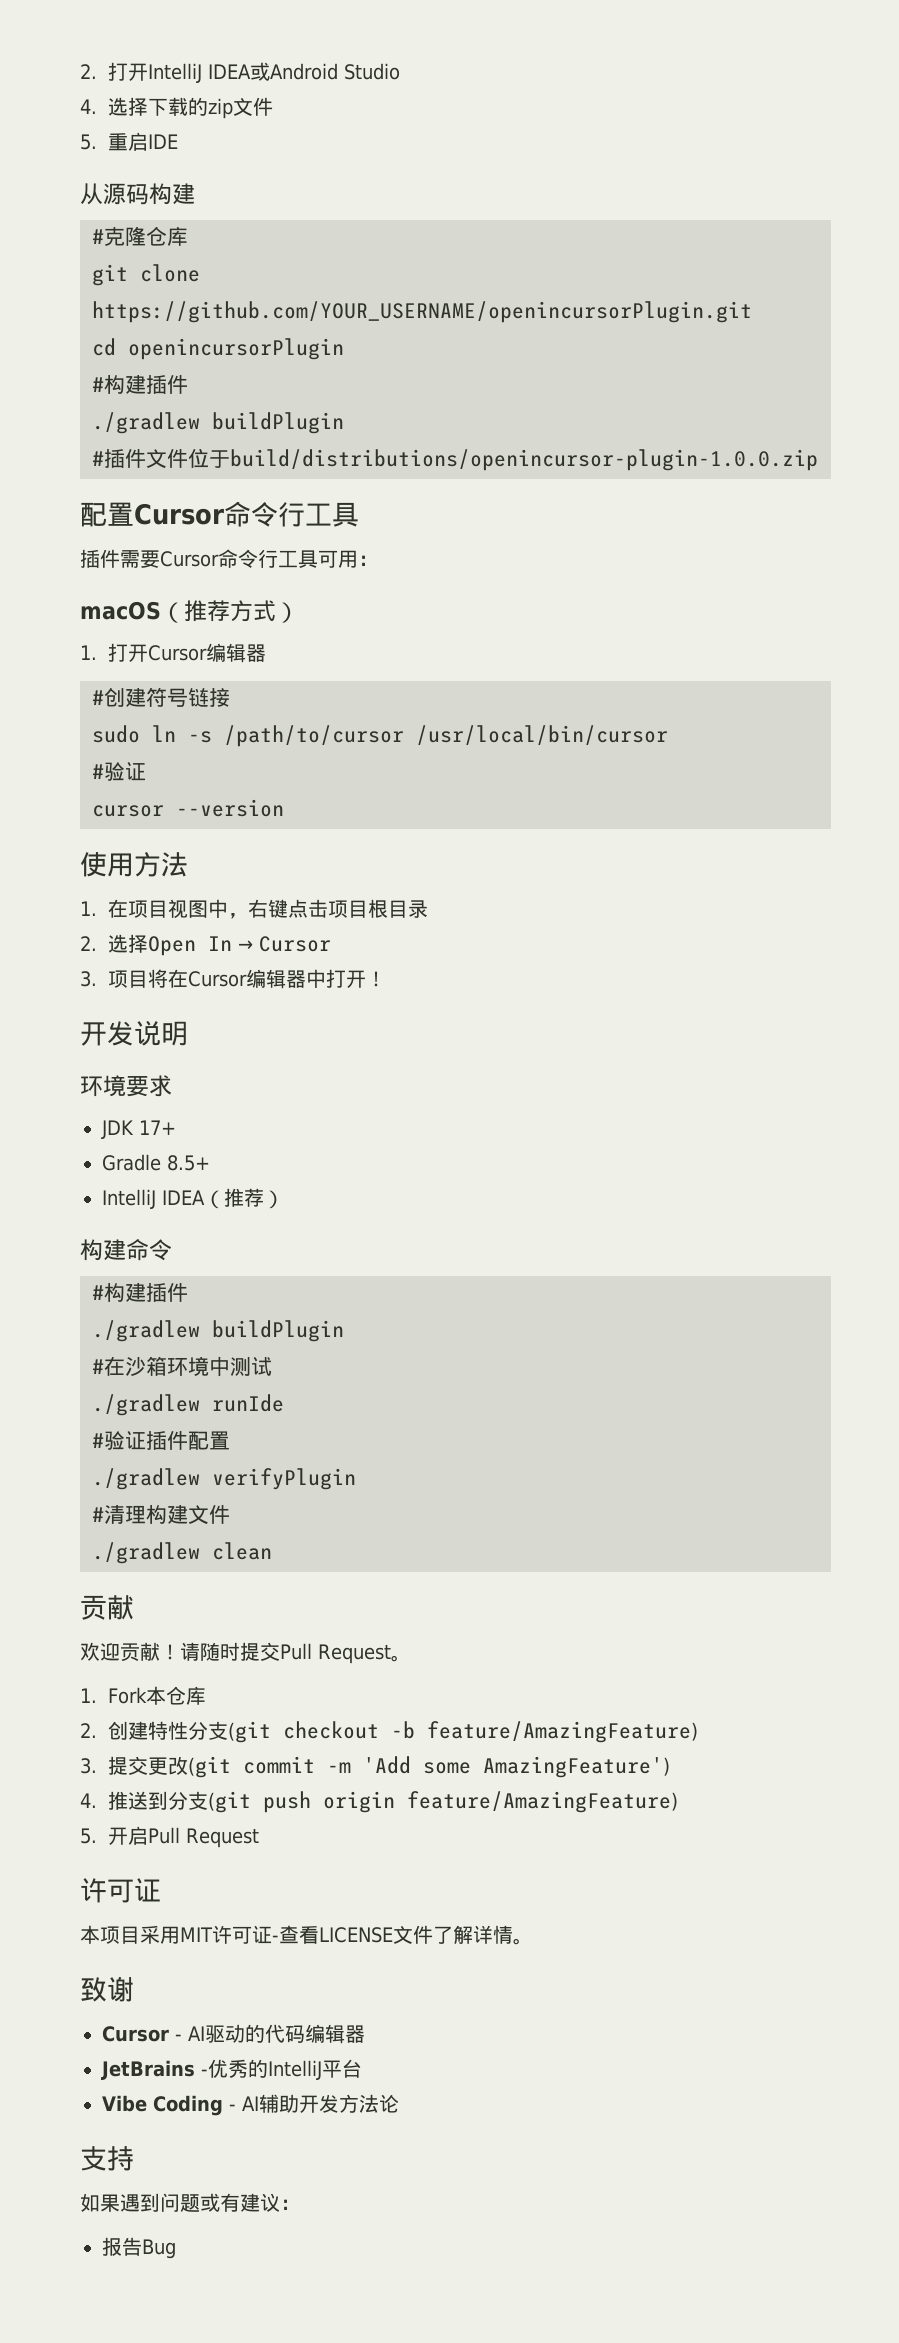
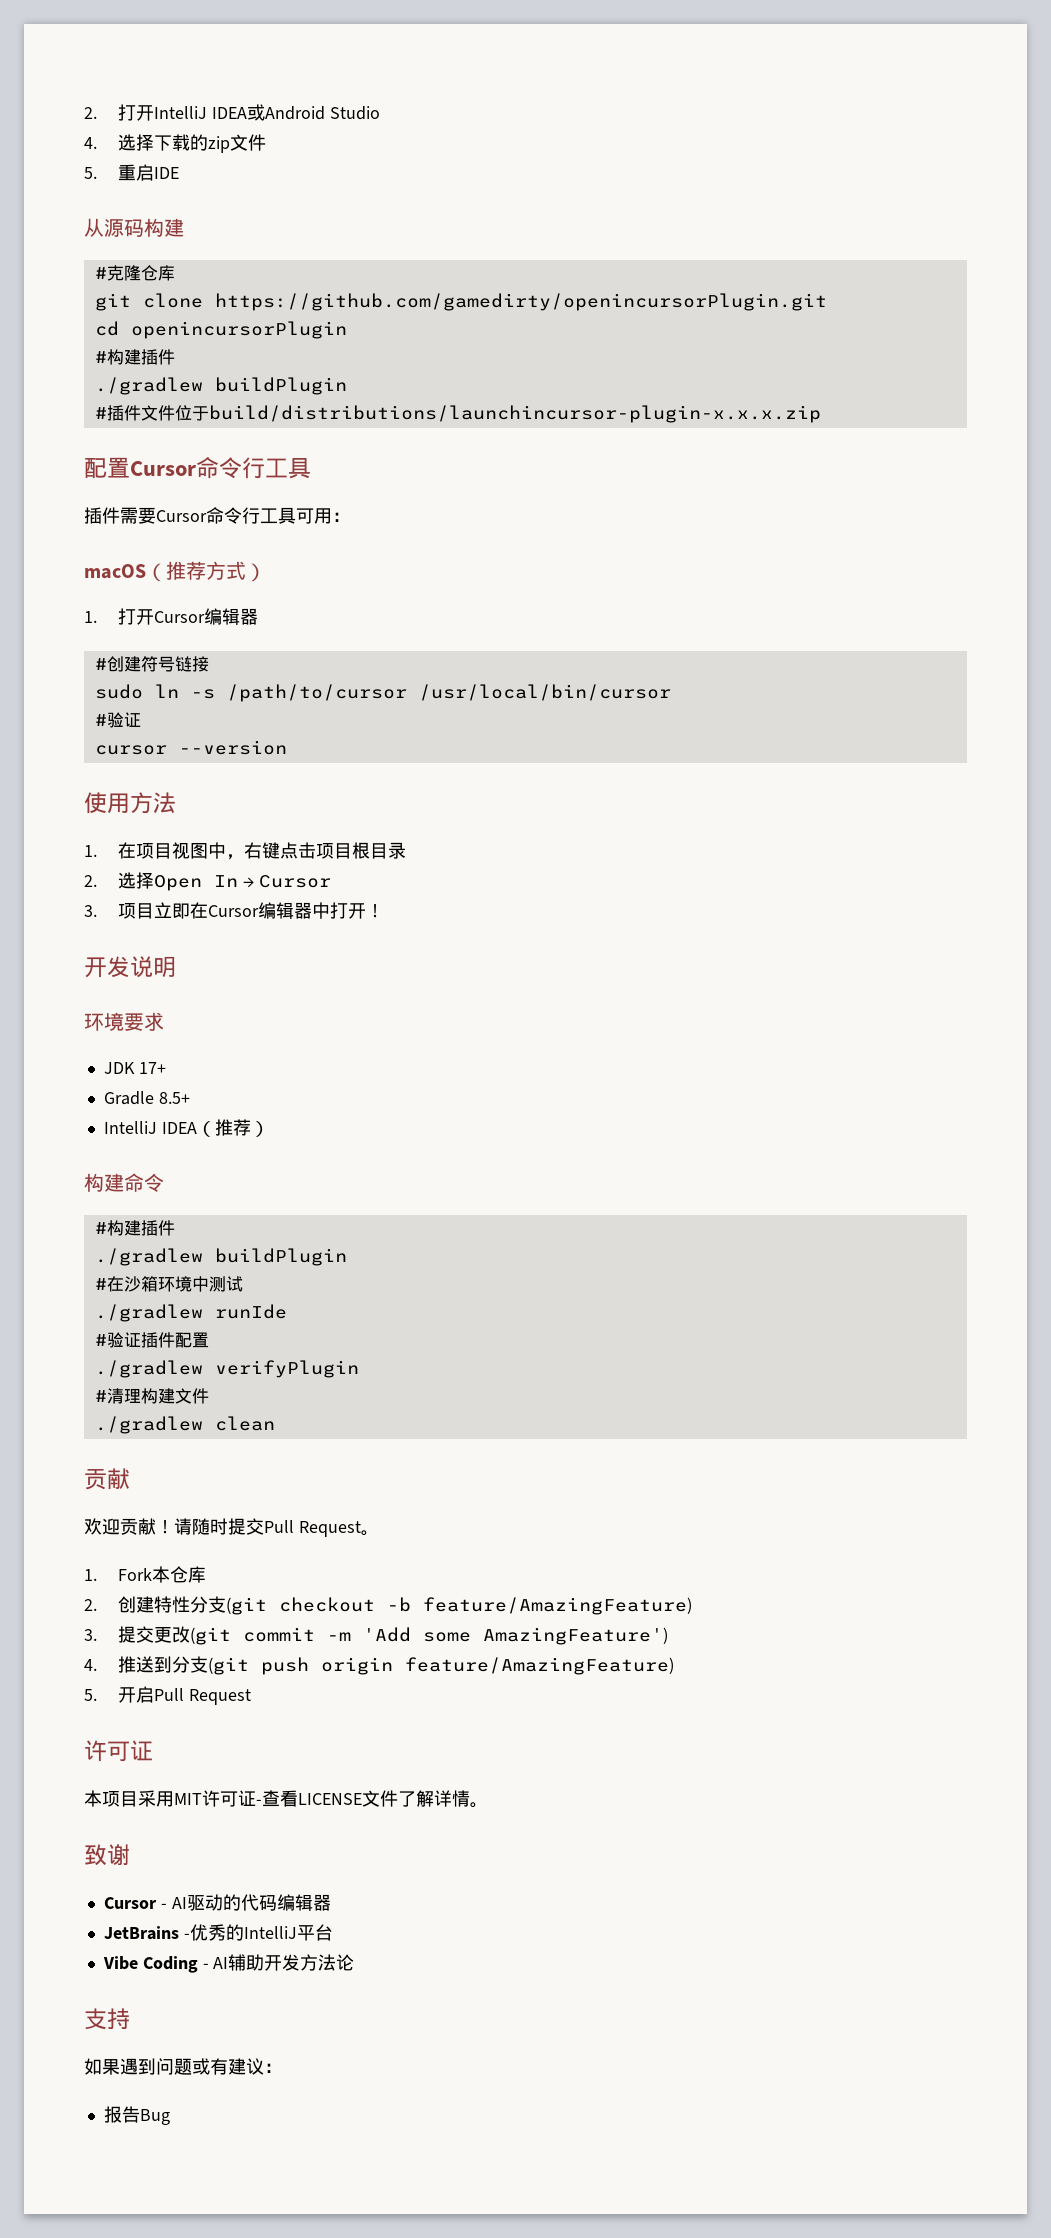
- git clone https://github.com/YOUR_USERNAME/openincursorPlugin.git
+ git clone https://github.com/gamedirty/openincursorPlugin.git
- #插件文件位于build/distributions/openincursor-plugin-1.0.0.zip
+ #插件文件位于build/distributions/launchincursor-plugin-x.x.x.zip
- 3.项目将在Cursor编辑器中打开！
+ 3.项目立即在Cursor编辑器中打开！

